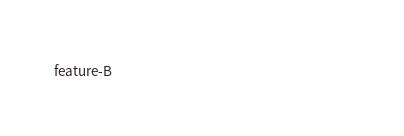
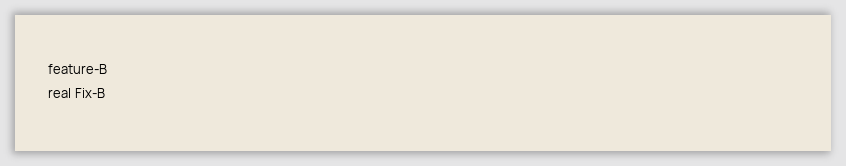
+ real Fix-B

